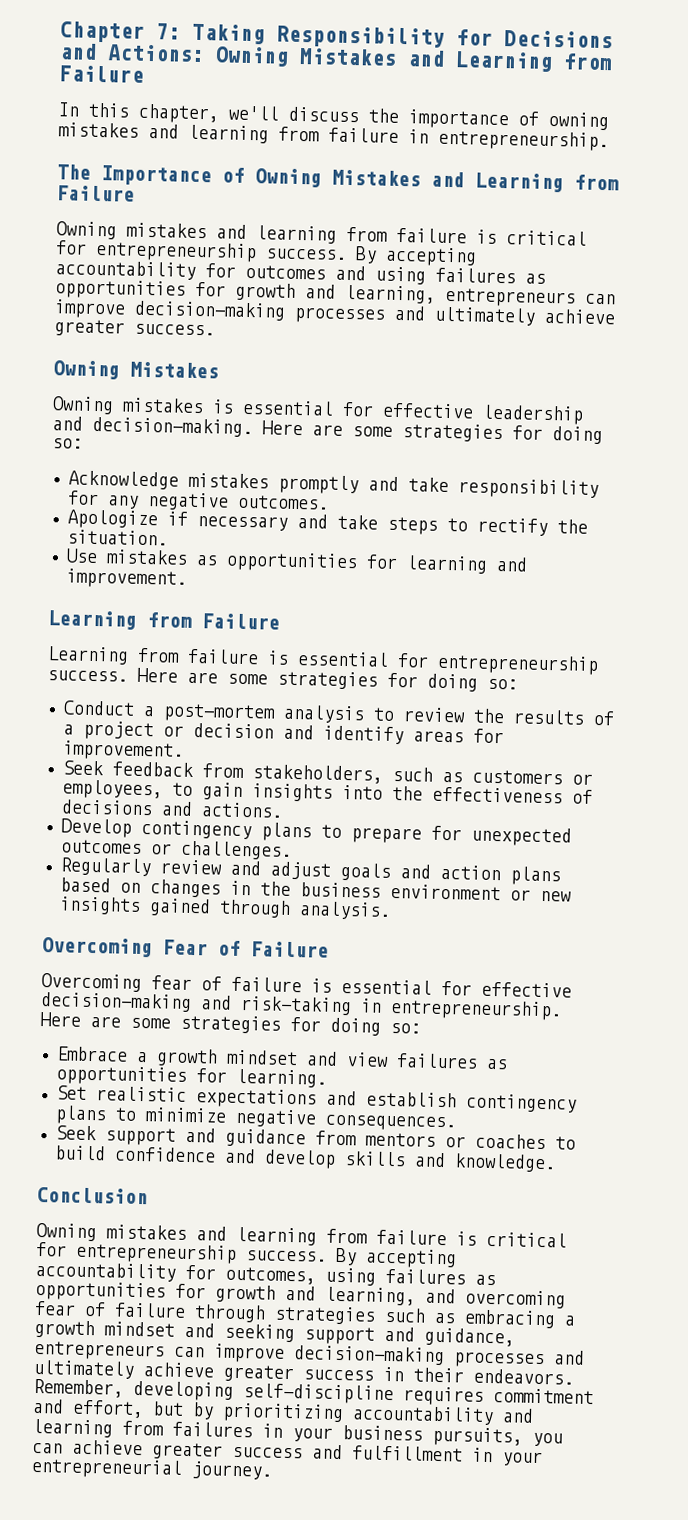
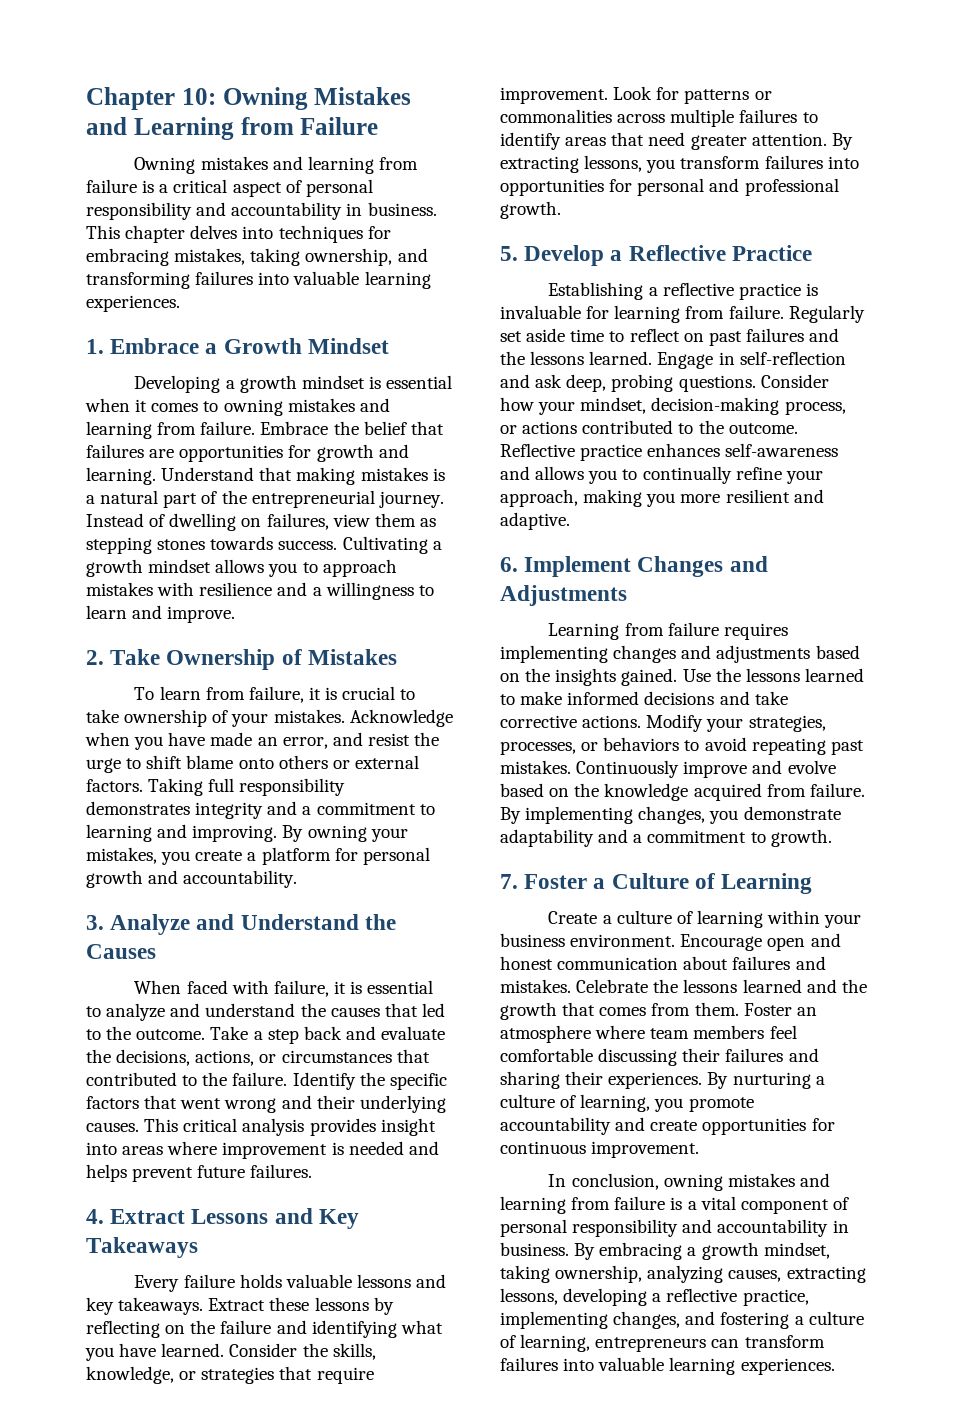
- Chapter 7: Taking Responsibility for Decisions and Actions: Owning Mistakes and Learning from Failure
- In this chapter, we'll discuss the importance of owning mistakes and learning from failure in entrepreneurship.
- The Importance of Owning Mistakes and Learning from Failure
+ Chapter 10: Owning Mistakes and Learning from Failure
- Owning mistakes and learning from failure is critical for entrepreneurship success. By accepting accountability for outcomes and using failures as opportunities for growth and learning, entrepreneurs can improve decision-making processes and ultimately achieve greater success.
- Owning Mistakes
- Owning mistakes is essential for effective leadership and decision-making. Here are some strategies for doing so:
- Acknowledge mistakes promptly and take responsibility for any negative outcomes.
- Apologize if necessary and take steps to rectify the situation.
- Use mistakes as opportunities for learning and improvement.
- Learning from Failure
- Learning from failure is essential for entrepreneurship success. Here are some strategies for doing so:
- Conduct a post-mortem analysis to review the results of a project or decision and identify areas for improvement.
- Seek feedback from stakeholders, such as customers or employees, to gain insights into the effectiveness of decisions and actions.
- Develop contingency plans to prepare for unexpected outcomes or challenges.
- Regularly review and adjust goals and action plans based on changes in the business environment or new insights gained through analysis.
- Overcoming Fear of Failure
- Overcoming fear of failure is essential for effective decision-making and risk-taking in entrepreneurship. Here are some strategies for doing so:
- Embrace a growth mindset and view failures as opportunities for learning.
- Set realistic expectations and establish contingency plans to minimize negative consequences.
- Seek support and guidance from mentors or coaches to build confidence and develop skills and knowledge.
- Conclusion
- Owning mistakes and learning from failure is critical for entrepreneurship success. By accepting accountability for outcomes, using failures as opportunities for growth and learning, and overcoming fear of failure through strategies such as embracing a growth mindset and seeking support and guidance, entrepreneurs can improve decision-making processes and ultimately achieve greater success in their endeavors. Remember, developing self-discipline requires commitment and effort, but by prioritizing accountability and learning from failures in your business pursuits, you can achieve greater success and fulfillment in your entrepreneurial journey.
+ Owning mistakes and learning from failure is a critical aspect of personal responsibility and accountability in business. This chapter delves into techniques for embracing mistakes, taking ownership, and transforming failures into valuable learning experiences.
+ 1. Embrace a Growth Mindset
+ Developing a growth mindset is essential when it comes to owning mistakes and learning from failure. Embrace the belief that failures are opportunities for growth and learning. Understand that making mistakes is a natural part of the entrepreneurial journey. Instead of dwelling on failures, view them as stepping stones towards success. Cultivating a growth mindset allows you to approach mistakes with resilience and a willingness to learn and improve.
+ 2. Take Ownership of Mistakes
+ To learn from failure, it is crucial to take ownership of your mistakes. Acknowledge when you have made an error, and resist the urge to shift blame onto others or external factors. Taking full responsibility demonstrates integrity and a commitment to learning and improving. By owning your mistakes, you create a platform for personal growth and accountability.
+ 3. Analyze and Understand the Causes
+ When faced with failure, it is essential to analyze and understand the causes that led to the outcome. Take a step back and evaluate the decisions, actions, or circumstances that contributed to the failure. Identify the specific factors that went wrong and their underlying causes. This critical analysis provides insight into areas where improvement is needed and helps prevent future failures.
+ 4. Extract Lessons and Key Takeaways
+ Every failure holds valuable lessons and key takeaways. Extract these lessons by reflecting on the failure and identifying what you have learned. Consider the skills, knowledge, or strategies that require improvement. Look for patterns or commonalities across multiple failures to identify areas that need greater attention. By extracting lessons, you transform failures into opportunities for personal and professional growth.
+ 5. Develop a Reflective Practice
+ Establishing a reflective practice is invaluable for learning from failure. Regularly set aside time to reflect on past failures and the lessons learned. Engage in self-reflection and ask deep, probing questions. Consider how your mindset, decision-making process, or actions contributed to the outcome. Reflective practice enhances self-awareness and allows you to continually refine your approach, making you more resilient and adaptive.
+ 6. Implement Changes and Adjustments
+ Learning from failure requires implementing changes and adjustments based on the insights gained. Use the lessons learned to make informed decisions and take corrective actions. Modify your strategies, processes, or behaviors to avoid repeating past mistakes. Continuously improve and evolve based on the knowledge acquired from failure. By implementing changes, you demonstrate adaptability and a commitment to growth.
+ 7. Foster a Culture of Learning
+ Create a culture of learning within your business environment. Encourage open and honest communication about failures and mistakes. Celebrate the lessons learned and the growth that comes from them. Foster an atmosphere where team members feel comfortable discussing their failures and sharing their experiences. By nurturing a culture of learning, you promote accountability and create opportunities for continuous improvement.
+ In conclusion, owning mistakes and learning from failure is a vital component of personal responsibility and accountability in business. By embracing a growth mindset, taking ownership, analyzing causes, extracting lessons, developing a reflective practice, implementing changes, and fostering a culture of learning, entrepreneurs can transform failures into valuable learning experiences.

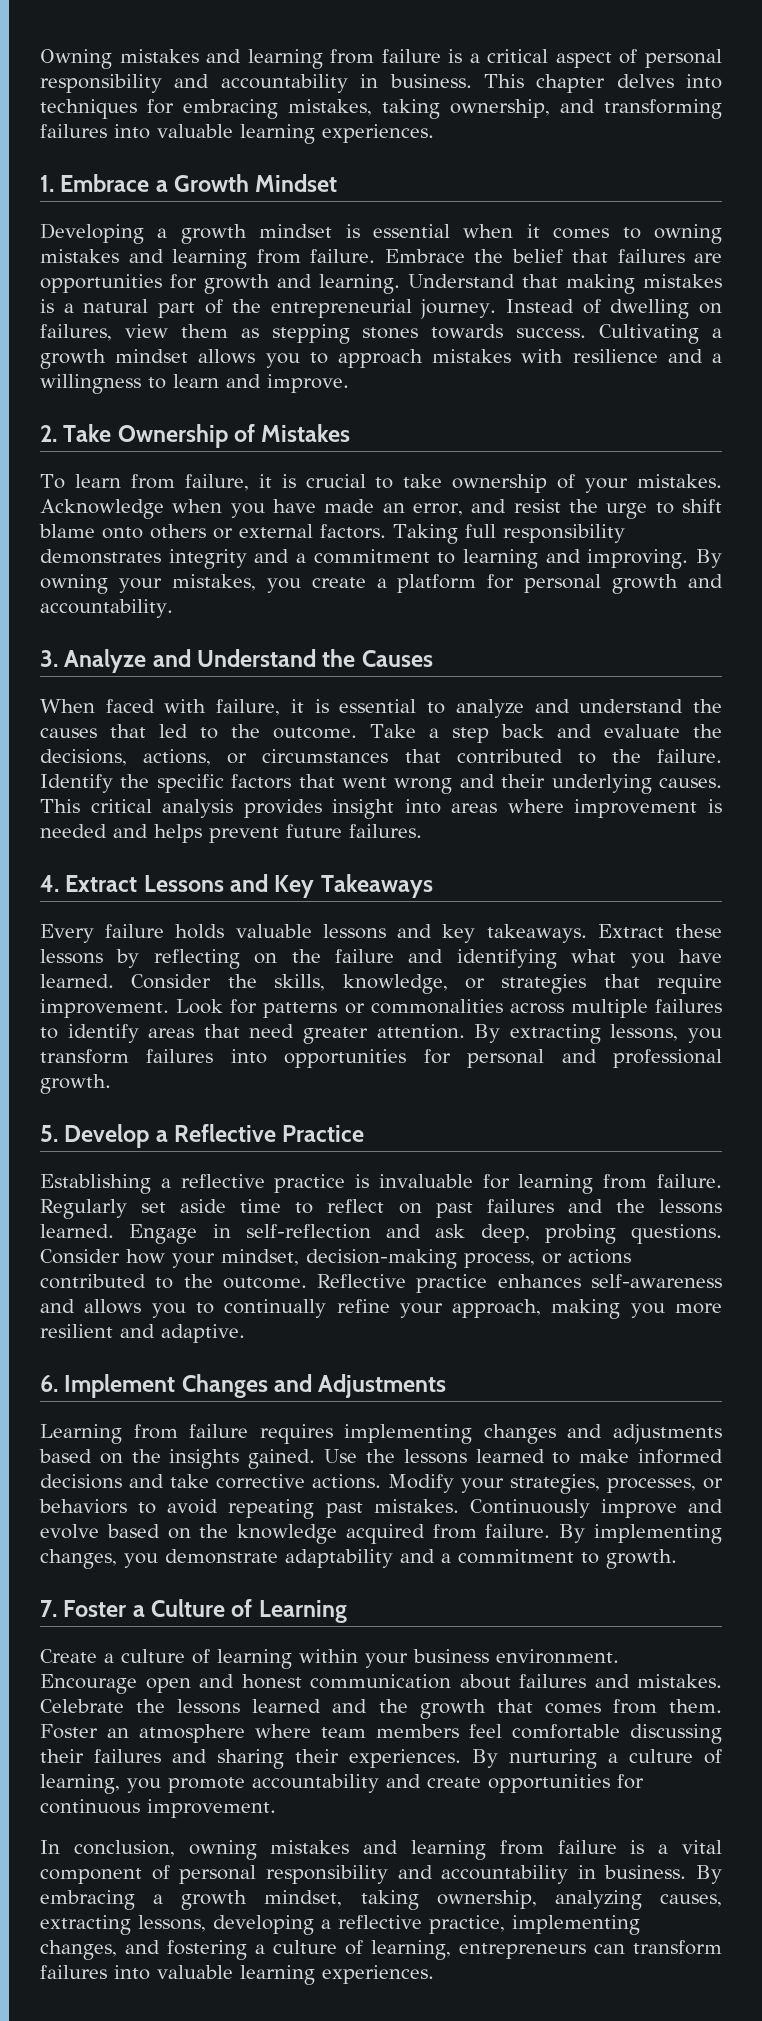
- Chapter 10: Owning Mistakes and Learning from Failure

